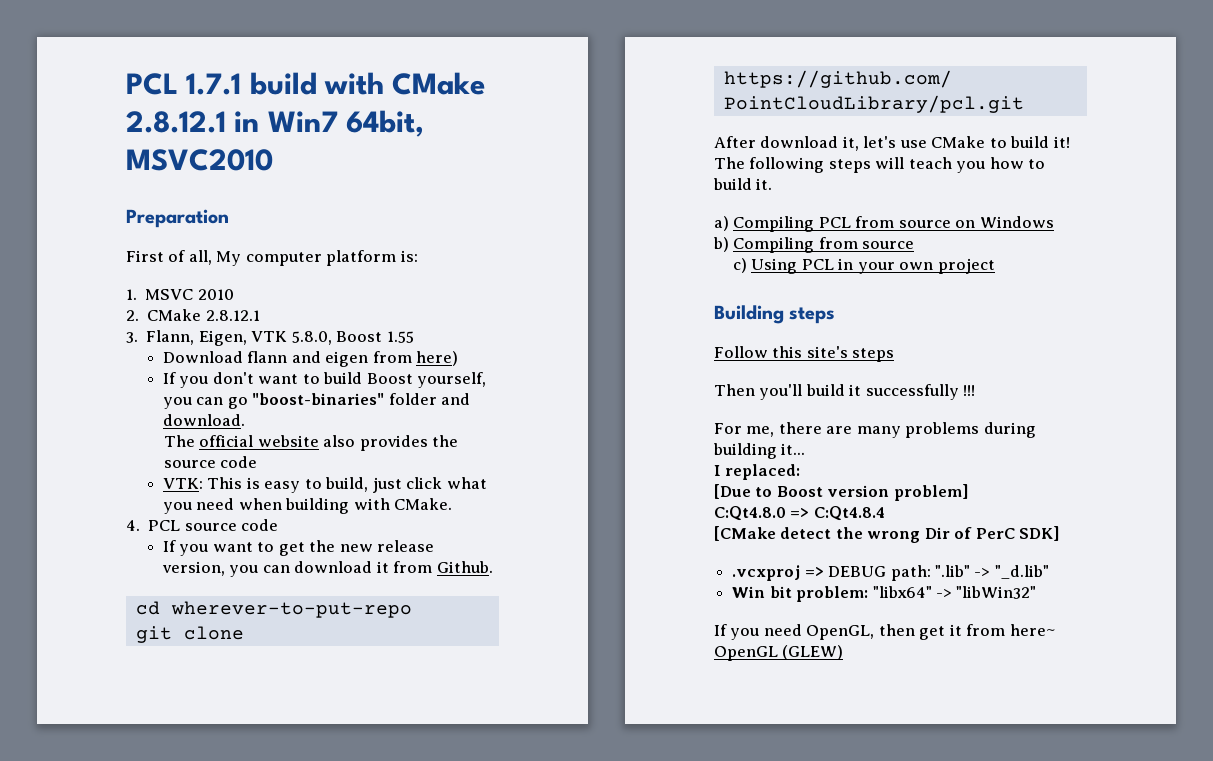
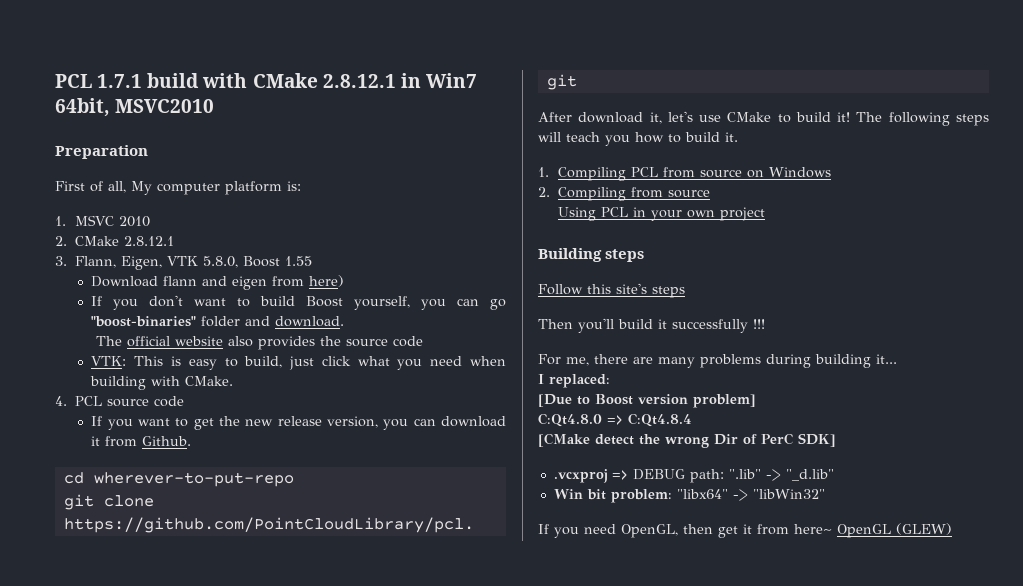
- a) Compiling PCL from source on Windows
+ 1. Compiling PCL from source on Windows
- b) Compiling from source
+ 2. Compiling from source
- c) Using PCL in your own project
+ Using PCL in your own project

